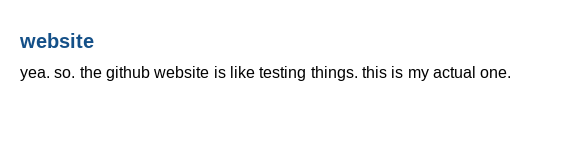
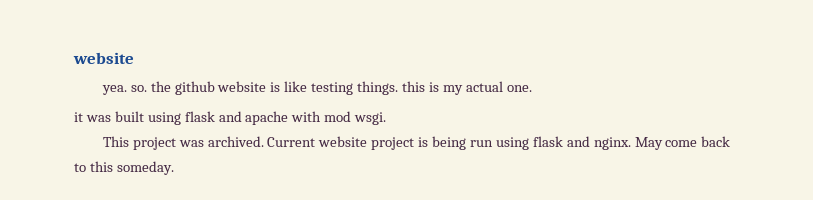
+ it was built using flask and apache with mod wsgi.
+ This project was archived. Current website project is being run using flask and nginx. May come back to this someday.

